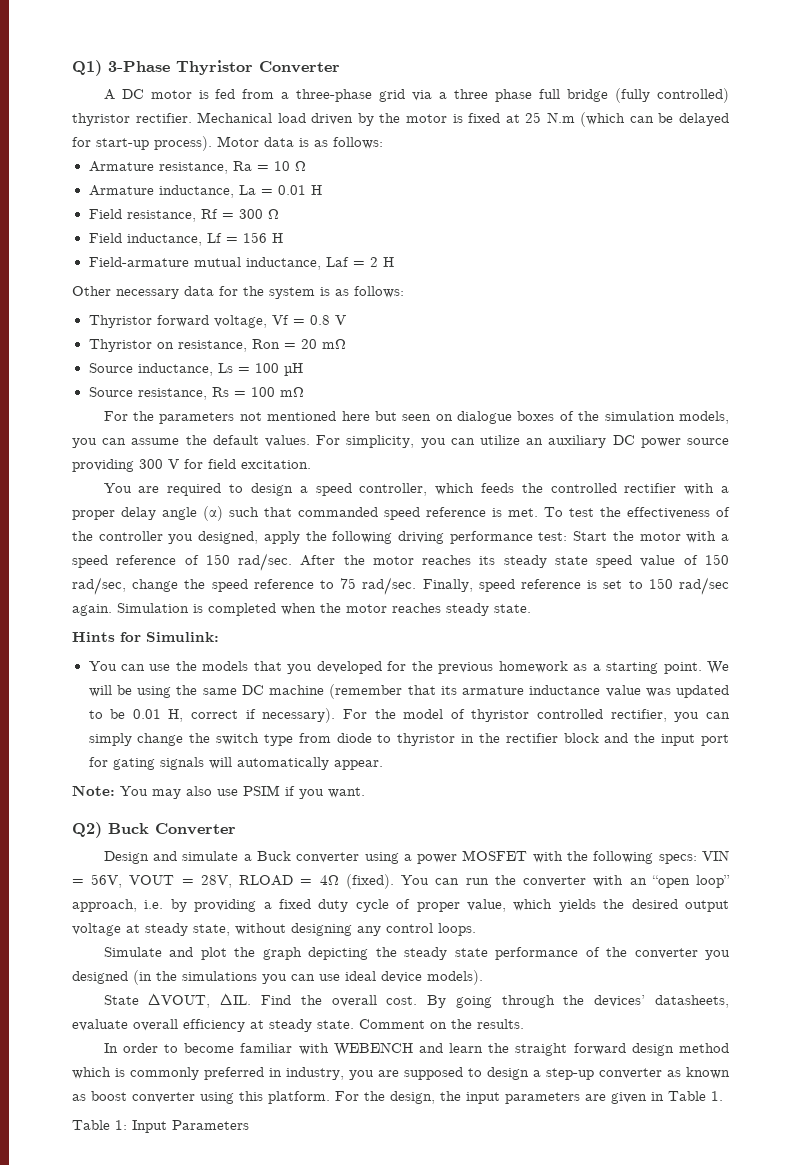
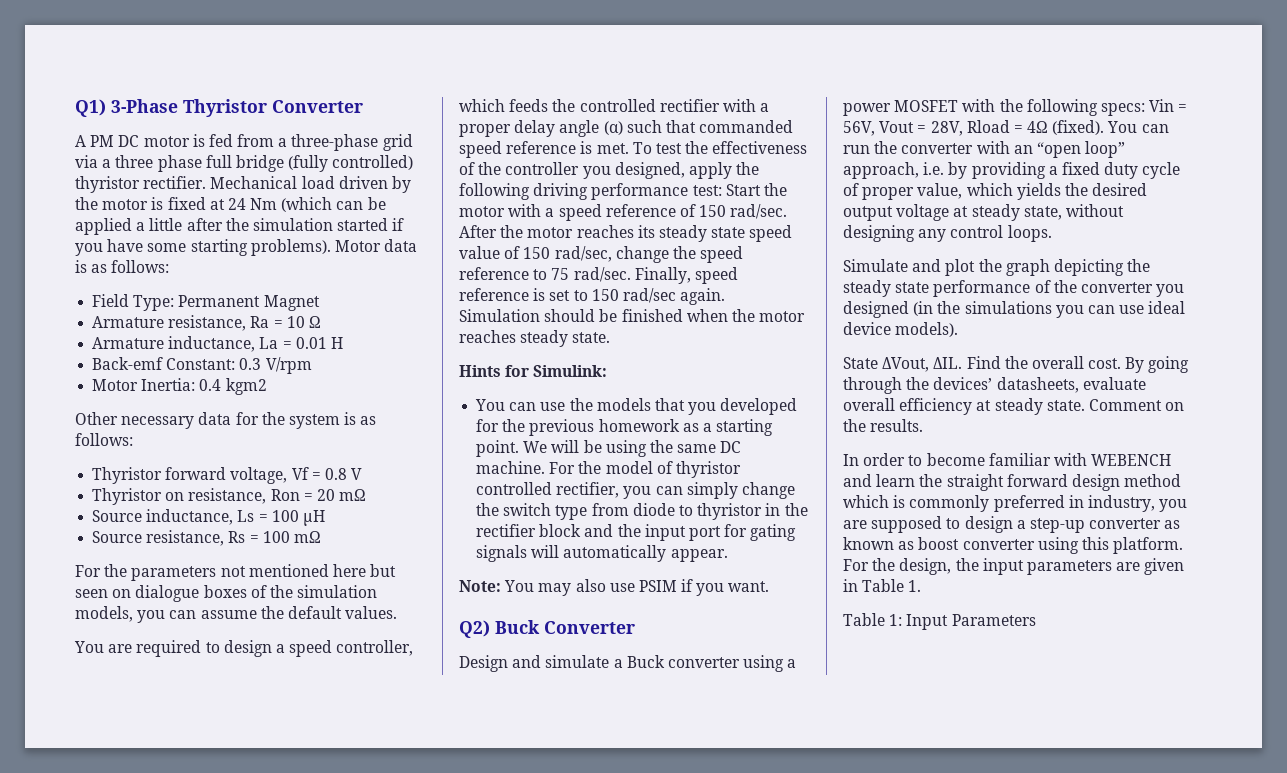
- A DC motor is fed from a three-phase grid via a three phase full bridge (fully controlled) thyristor rectifier.
+ A PM DC motor is fed from a three-phase grid via a three phase full bridge (fully controlled) thyristor rectifier.
- Mechanical load driven by the motor is fixed at 25 N.m (which can be delayed for start-up process).
+ Mechanical load driven by the motor is fixed at 24 Nm (which can be applied a little after the simulation started if you have some starting problems).
+ Field Type: Permanent Magnet
- Field resistance, Rf = 300 Ω
- Field inductance, Lf = 156 H
- Field-armature mutual inductance, Laf = 2 H
+ Back-emf Constant: 0.3 V/rpm
+ Motor Inertia: 0.4 kgm2
- For simplicity, you can utilize an auxiliary DC power source providing 300 V for field excitation.
- Simulation is completed when the motor reaches steady state.
+ Simulation should be finished when the motor reaches steady state.
- We will be using the same DC machine (remember that its armature inductance value was updated to be 0.01 H, correct if necessary).
+ We will be using the same DC machine.
- Design and simulate a Buck converter using a power MOSFET with the following specs: VIN = 56V, VOUT = 28V, RLOAD = 4Ω (fixed).
+ Design and simulate a Buck converter using a power MOSFET with the following specs: Vin = 56V, Vout = 28V, Rload = 4Ω (fixed).
- State ΔVOUT, ΔIL. Find the overall cost.
+ State ΔVout, ΔIL. Find the overall cost.

